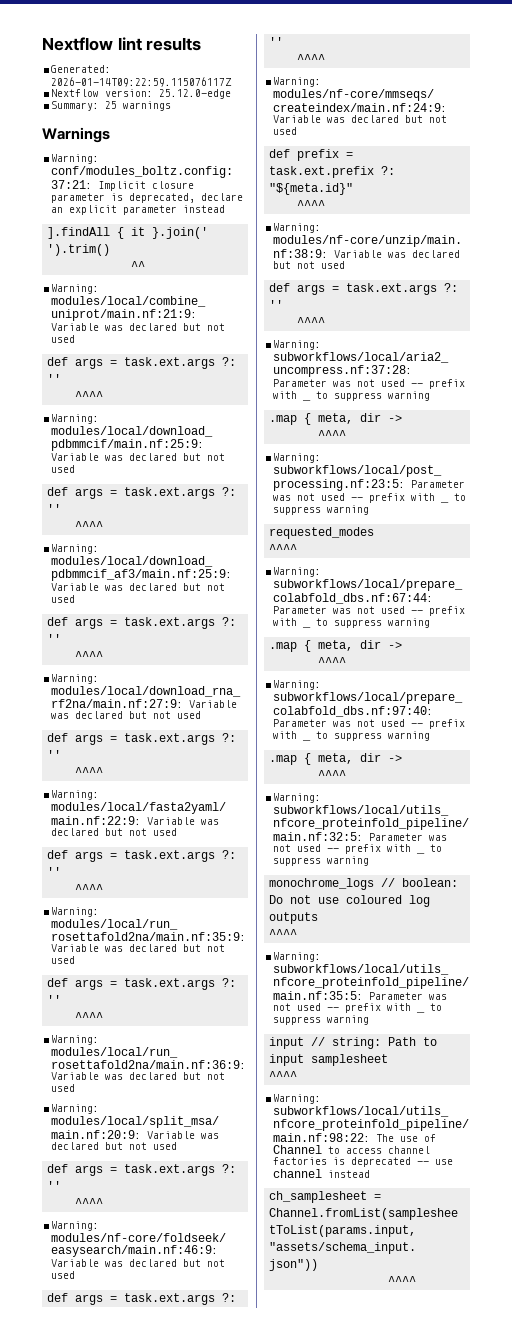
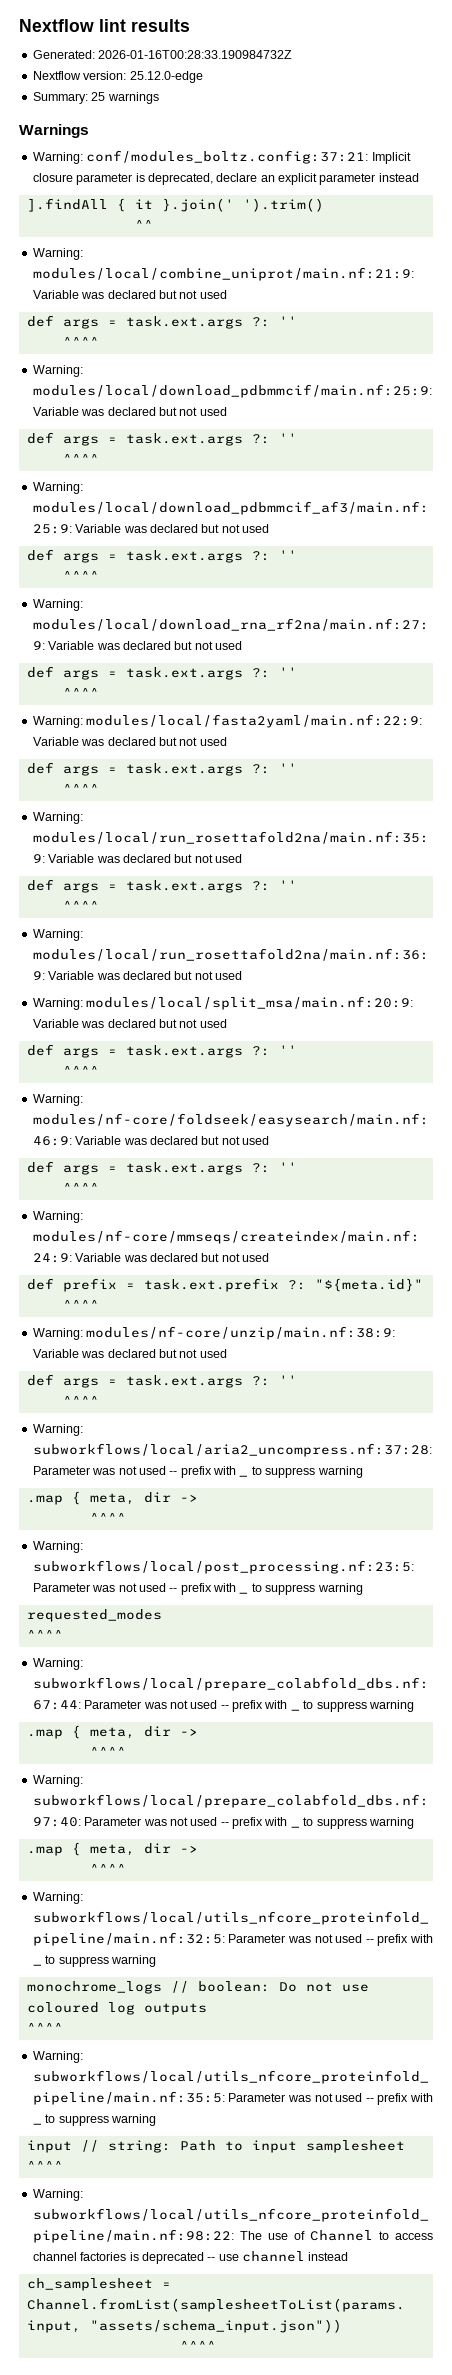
- Generated: 2026-01-14T09:22:59.115076117Z
+ Generated: 2026-01-16T00:28:33.190984732Z

